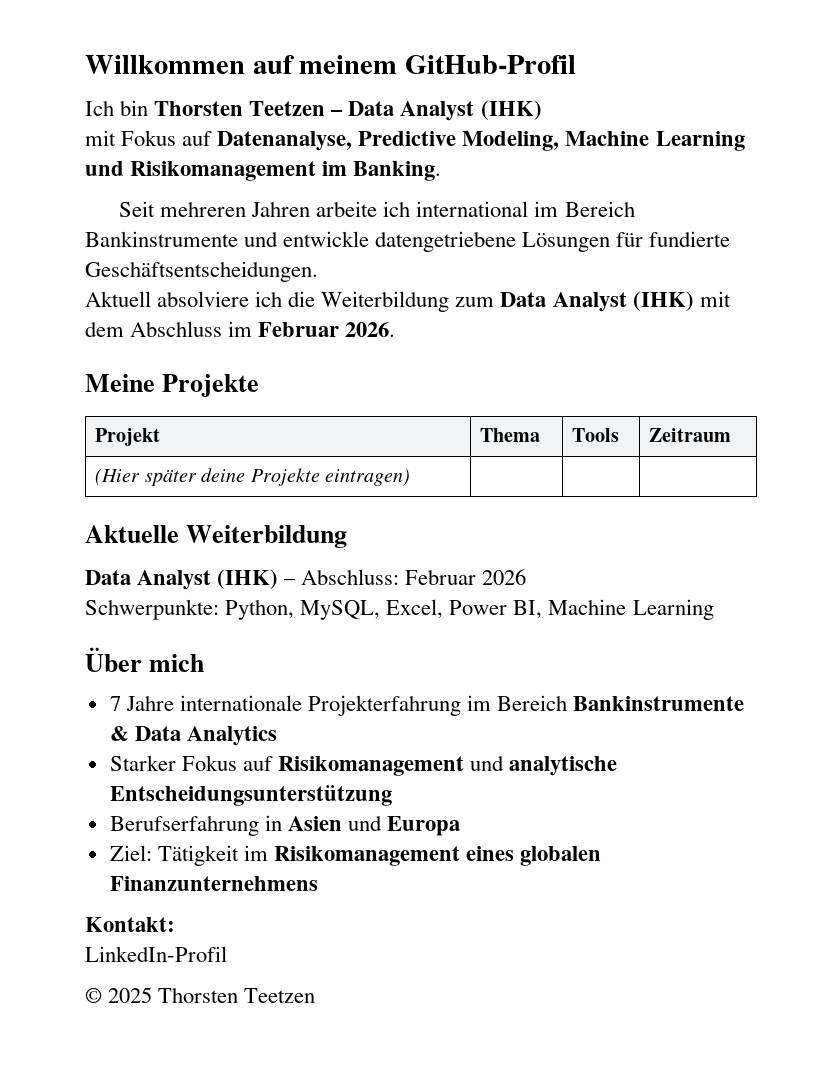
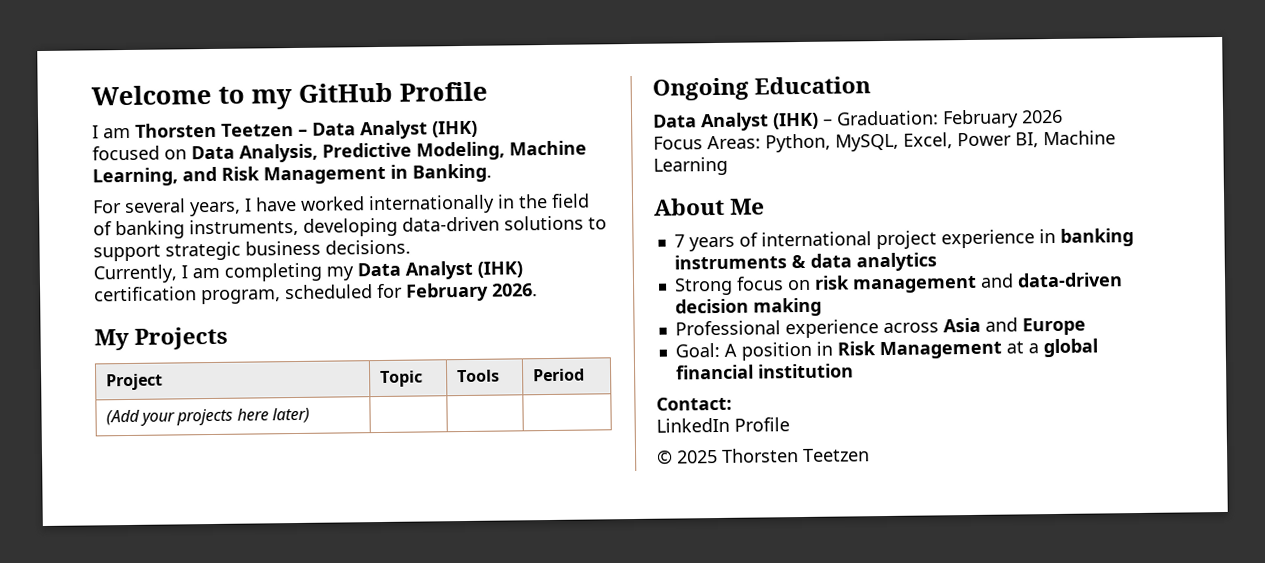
- Willkommen auf meinem GitHub-Profil
- Ich bin Thorsten Teetzen – Data Analyst (IHK)
+ Welcome to my GitHub Profile
+ I am Thorsten Teetzen – Data Analyst (IHK)
- mit Fokus auf Datenanalyse, Predictive Modeling, Machine Learning und Risikomanagement im Banking.
- Seit mehreren Jahren arbeite ich international im Bereich Bankinstrumente und entwickle datengetriebene Lösungen für fundierte Geschäftsentscheidungen.
- Aktuell absolviere ich die Weiterbildung zum Data Analyst (IHK) mit dem Abschluss im Februar 2026.
- Meine Projekte
- Projekt | Thema | Tools | Zeitraum
- (Hier später deine Projekte eintragen) | | |
- Aktuelle Weiterbildung
+ focused on Data Analysis, Predictive Modeling, Machine Learning, and Risk Management in Banking.
+ For several years, I have worked internationally in the field of banking instruments, developing data-driven solutions to support strategic business decisions.
+ Currently, I am completing my Data Analyst (IHK) certification program, scheduled for February 2026.
+ My Projects
+ Project | Topic | Tools | Period
+ (Add your projects here later) | | |
+ Ongoing Education
- Data Analyst (IHK) – Abschluss: Februar 2026
+ Data Analyst (IHK) – Graduation: February 2026
- Schwerpunkte: Python, MySQL, Excel, Power BI, Machine Learning
+ Focus Areas: Python, MySQL, Excel, Power BI, Machine Learning
- Über mich
+ About Me
- 7 Jahre internationale Projekterfahrung im Bereich Bankinstrumente & Data Analytics
- Starker Fokus auf Risikomanagement und analytische Entscheidungsunterstützung
- Berufserfahrung in Asien und Europa
- Ziel: Tätigkeit im Risikomanagement eines globalen Finanzunternehmens
- Kontakt:
- LinkedIn-Profil
+ 7 years of international project experience in banking instruments & data analytics
+ Strong focus on risk management and data-driven decision making
+ Professional experience across Asia and Europe
+ Goal: A position in Risk Management at a global financial institution
+ Contact:
+ LinkedIn Profile

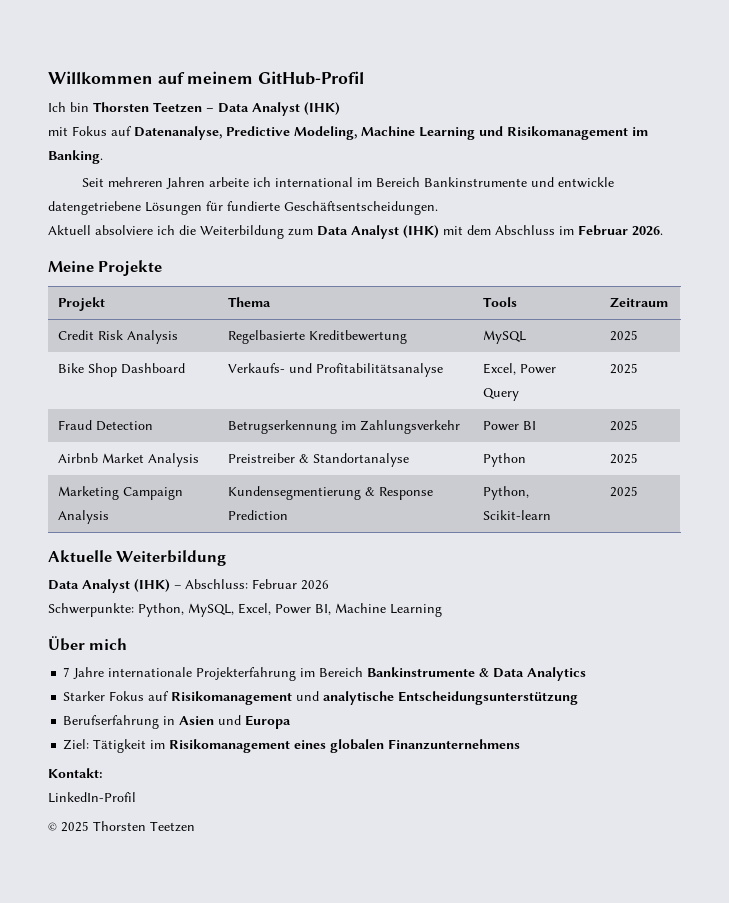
- Welcome to my GitHub Profile
- I am Thorsten Teetzen – Data Analyst (IHK)
+ Willkommen auf meinem GitHub-Profil
+ Ich bin Thorsten Teetzen – Data Analyst (IHK)
- focused on Data Analysis, Predictive Modeling, Machine Learning, and Risk Management in Banking.
- For several years, I have worked internationally in the field of banking instruments, developing data-driven solutions to support strategic business decisions.
- Currently, I am completing my Data Analyst (IHK) certification program, scheduled for February 2026.
- My Projects
- Project | Topic | Tools | Period
- (Add your projects here later) | | |
- Ongoing Education
+ mit Fokus auf Datenanalyse, Predictive Modeling, Machine Learning und Risikomanagement im Banking.
+ Seit mehreren Jahren arbeite ich international im Bereich Bankinstrumente und entwickle datengetriebene Lösungen für fundierte Geschäftsentscheidungen.
+ Aktuell absolviere ich die Weiterbildung zum Data Analyst (IHK) mit dem Abschluss im Februar 2026.
+ Meine Projekte
+ Projekt | Thema | Tools | Zeitraum
+ Credit Risk Analysis | Regelbasierte Kreditbewertung | MySQL | 2025
+ Bike Shop Dashboard | Verkaufs- und Profitabilitätsanalyse | Excel, Power Query | 2025
+ Fraud Detection | Betrugserkennung im Zahlungsverkehr | Power BI | 2025
+ Airbnb Market Analysis | Preistreiber & Standortanalyse | Python | 2025
+ Marketing Campaign Analysis | Kundensegmentierung & Response Prediction | Python, Scikit-learn | 2025
+ Aktuelle Weiterbildung
- Data Analyst (IHK) – Graduation: February 2026
+ Data Analyst (IHK) – Abschluss: Februar 2026
- Focus Areas: Python, MySQL, Excel, Power BI, Machine Learning
+ Schwerpunkte: Python, MySQL, Excel, Power BI, Machine Learning
- About Me
+ Über mich
- 7 years of international project experience in banking instruments & data analytics
- Strong focus on risk management and data-driven decision making
- Professional experience across Asia and Europe
- Goal: A position in Risk Management at a global financial institution
- Contact:
- LinkedIn Profile
+ 7 Jahre internationale Projekterfahrung im Bereich Bankinstrumente & Data Analytics
+ Starker Fokus auf Risikomanagement und analytische Entscheidungsunterstützung
+ Berufserfahrung in Asien und Europa
+ Ziel: Tätigkeit im Risikomanagement eines globalen Finanzunternehmens
+ Kontakt:
+ LinkedIn-Profil

